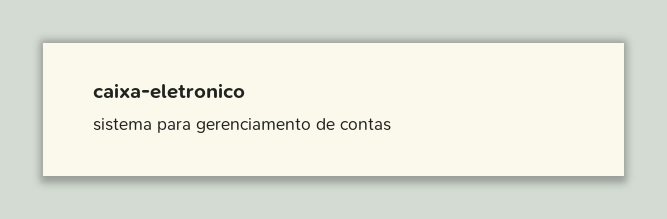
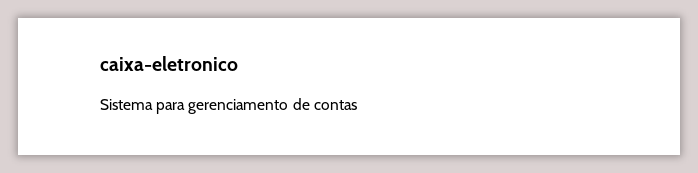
- sistema para gerenciamento de contas
+ Sistema para gerenciamento de contas

